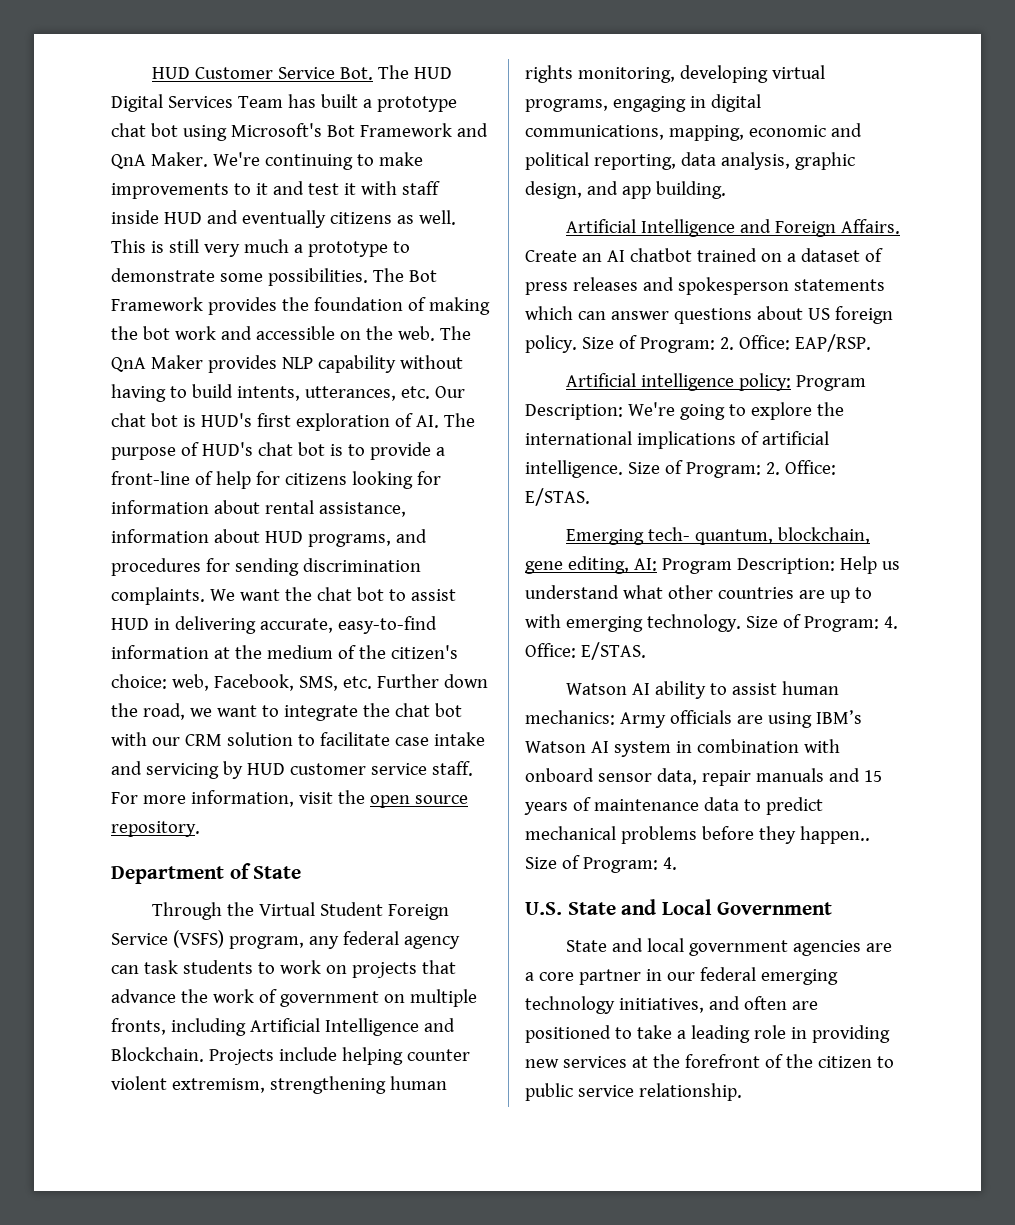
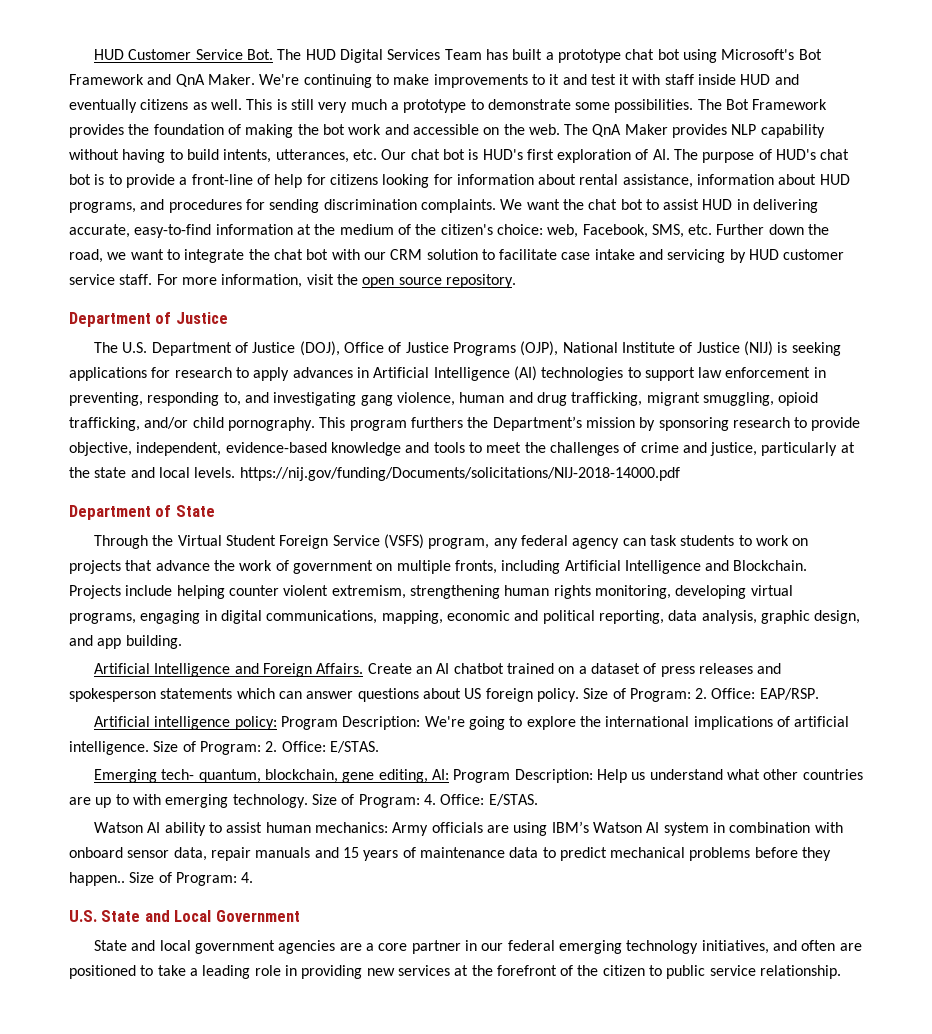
  For more information, visit the open source repository.
+ Department of Justice
+ The U.S. Department of Justice (DOJ), Office of Justice Programs (OJP), National Institute of Justice (NIJ) is seeking applications for research to apply advances in Artificial Intelligence (AI) technologies to support law enforcement in preventing, responding to, and investigating gang violence, human and drug trafficking, migrant smuggling, opioid trafficking, and/or child pornography. This program furthers the Department’s mission by sponsoring research to provide objective, independent, evidence-based knowledge and tools to meet the challenges of crime and justice, particularly at the state and local levels. https://nij.gov/funding/Documents/solicitations/NIJ-2018-14000.pdf

